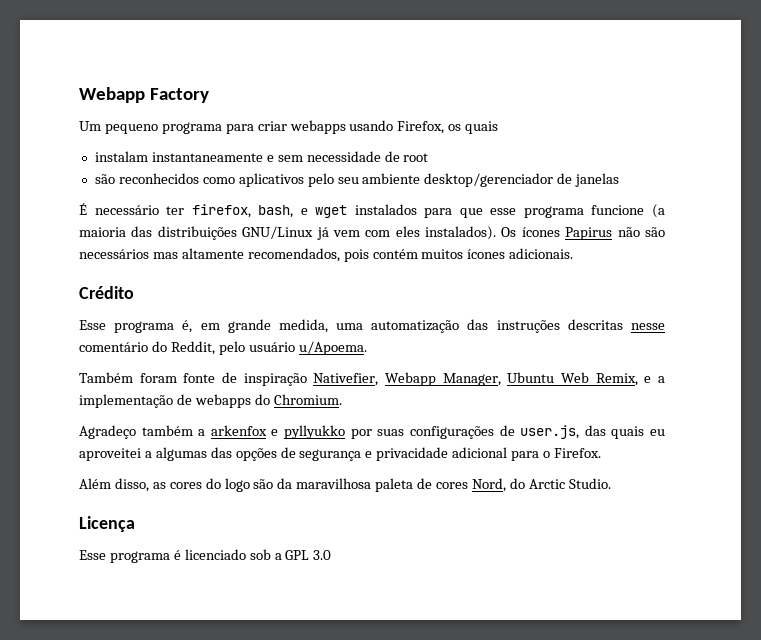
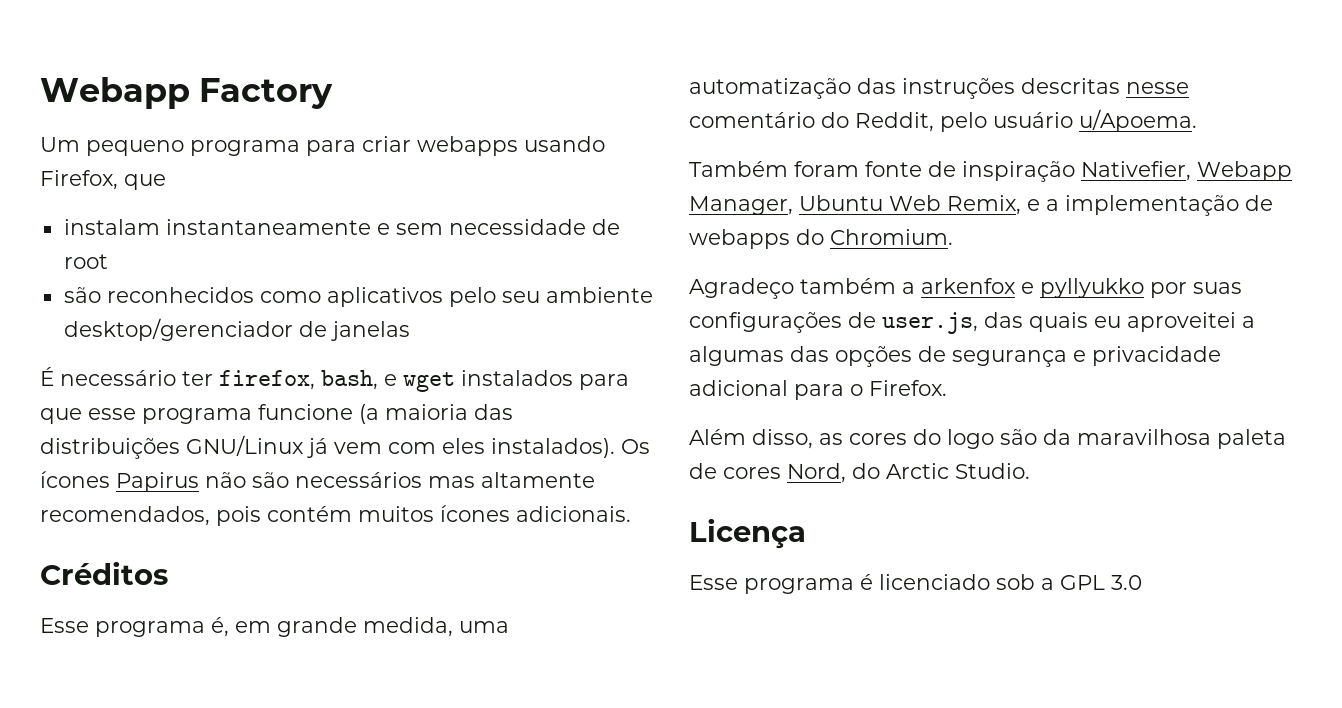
- Um pequeno programa para criar webapps usando Firefox, os quais
+ Um pequeno programa para criar webapps usando Firefox, que
- Crédito
+ Créditos

